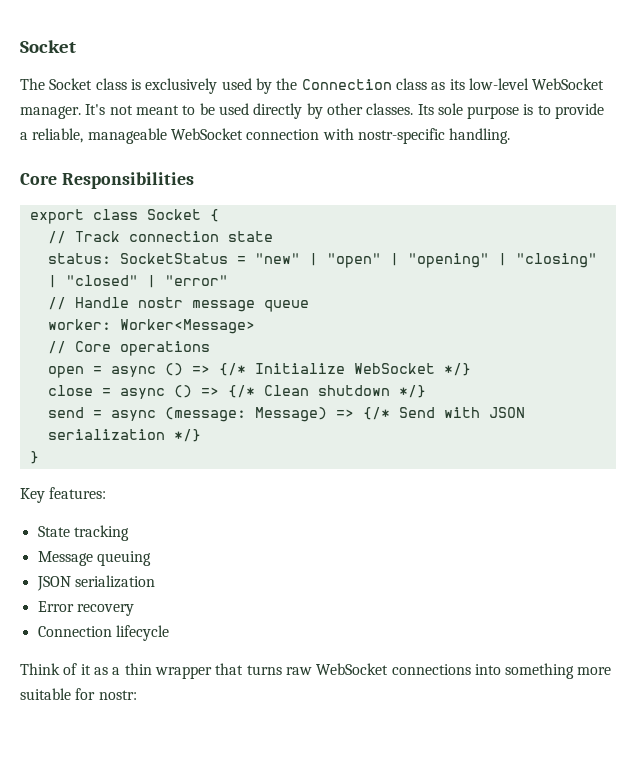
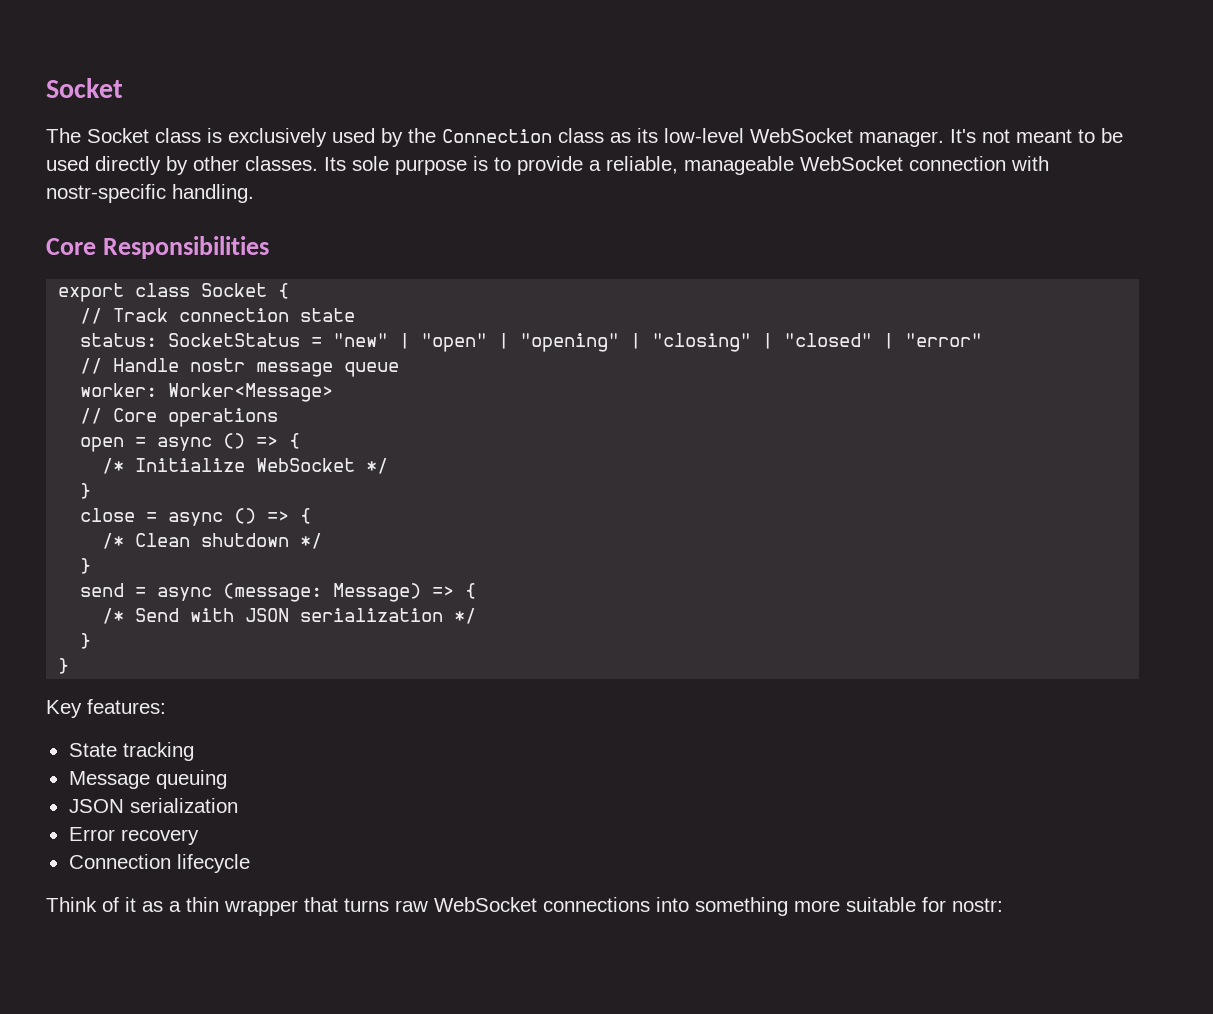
- open = async () => {/* Initialize WebSocket */}
+ open = async () => {
+ /* Initialize WebSocket */
+ }
- close = async () => {/* Clean shutdown */}
+ close = async () => {
+ /* Clean shutdown */
+ }
- send = async (message: Message) => {/* Send with JSON serialization */}
+ send = async (message: Message) => {
+ /* Send with JSON serialization */
+ }

